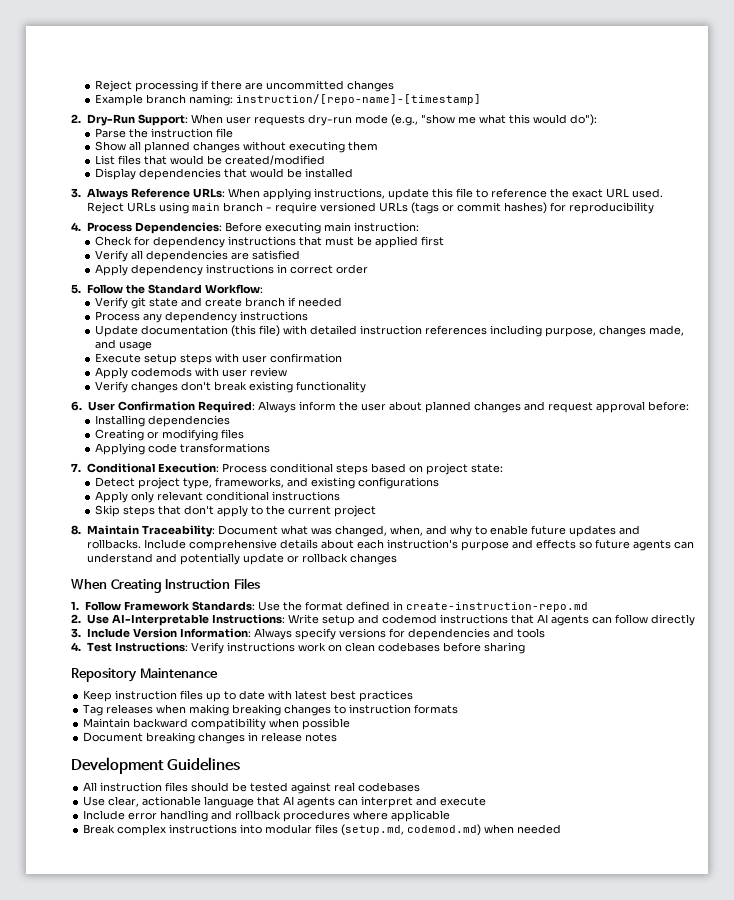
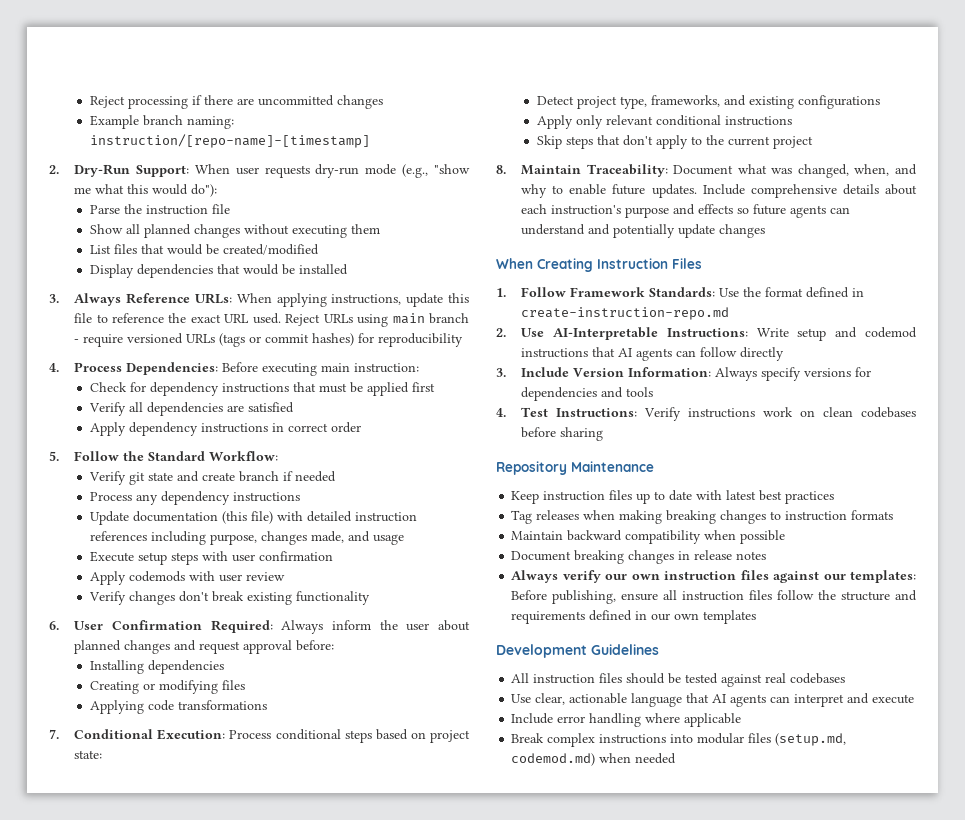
- 8. Maintain Traceability: Document what was changed, when, and why to enable future updates and rollbacks.
+ 8. Maintain Traceability: Document what was changed, when, and why to enable future updates.
- Include comprehensive details about each instruction's purpose and effects so future agents can understand and potentially update or rollback changes
+ Include comprehensive details about each instruction's purpose and effects so future agents can understand and potentially update changes
+ Always verify our own instruction files against our templates: Before publishing, ensure all instruction files follow the structure and requirements defined in our own templates
- Include error handling and rollback procedures where applicable
+ Include error handling where applicable

